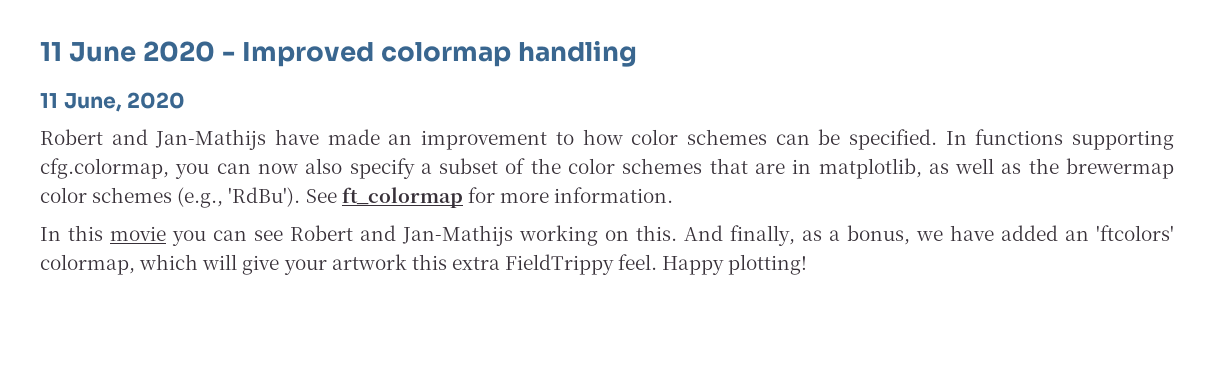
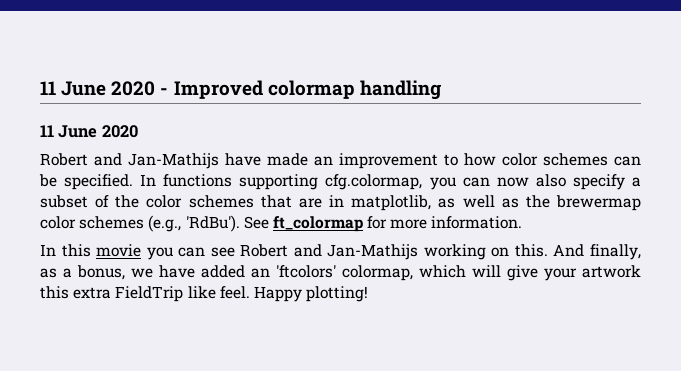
  11 June 2020 - Improved colormap handling
- 11 June, 2020
+ 11 June 2020
- And finally, as a bonus, we have added an 'ftcolors' colormap, which will give your artwork this extra FieldTrippy feel.
+ And finally, as a bonus, we have added an 'ftcolors' colormap, which will give your artwork this extra FieldTrip like feel.

